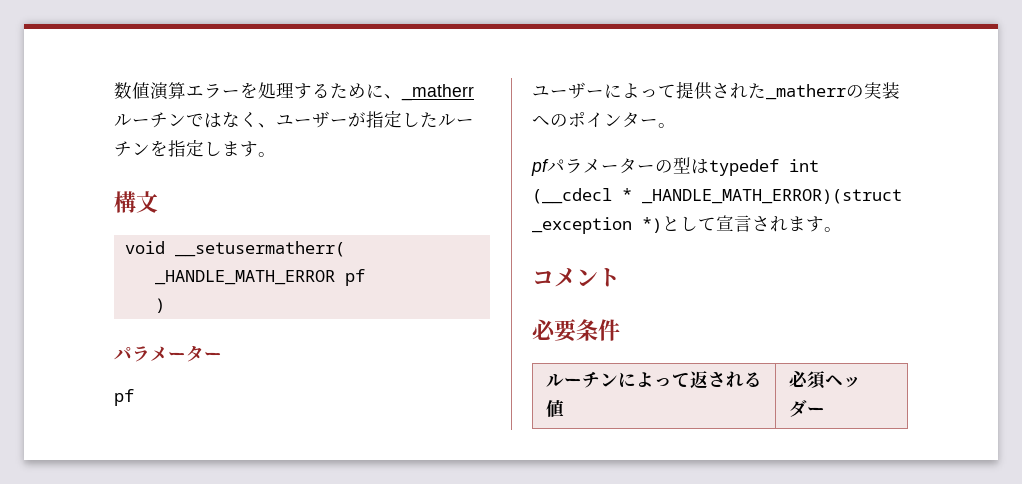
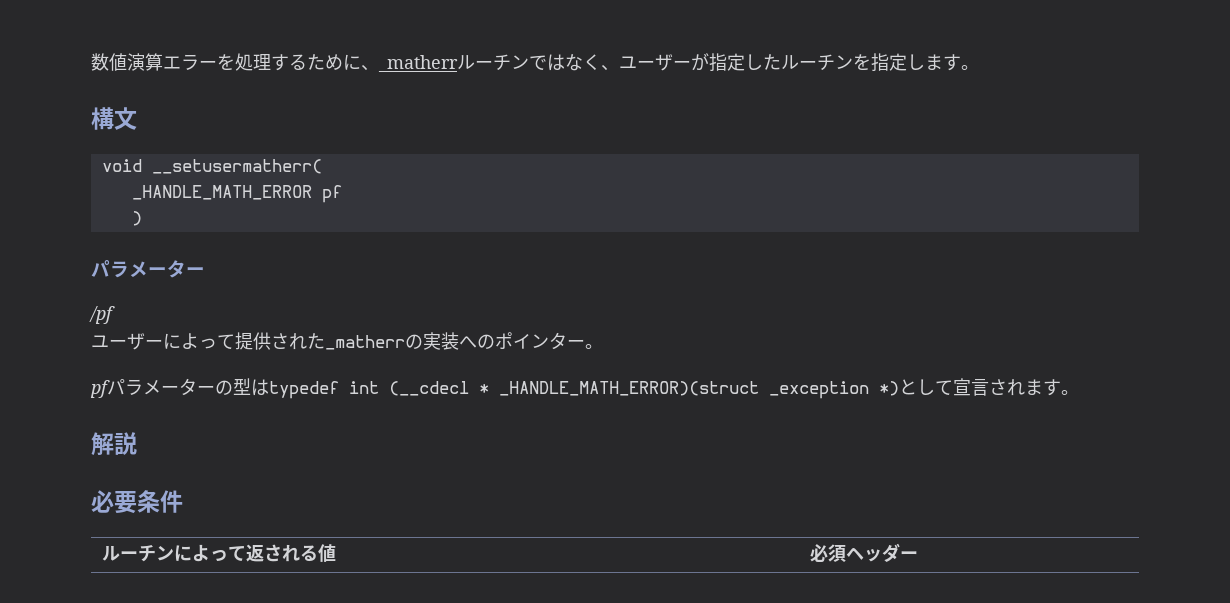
  )
  パラメーター
- pf
+ /pf
- コメント
+ 解説

